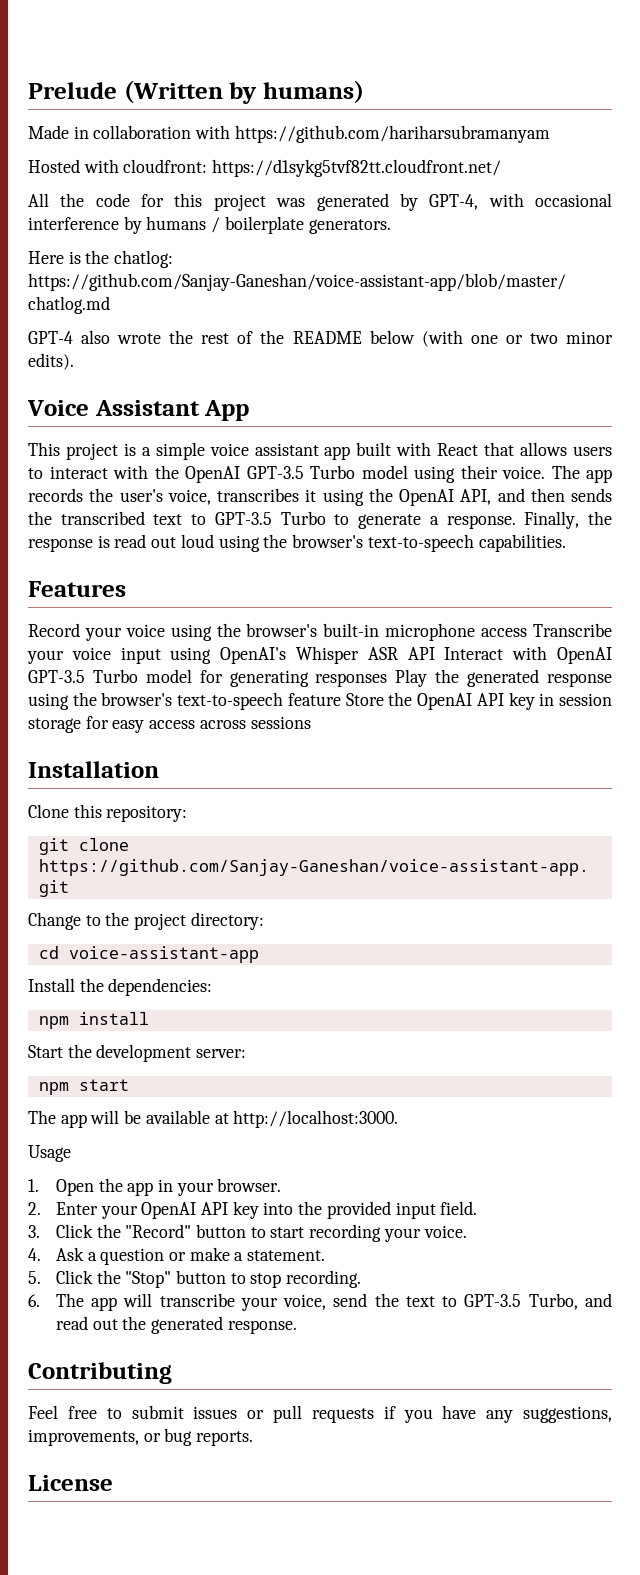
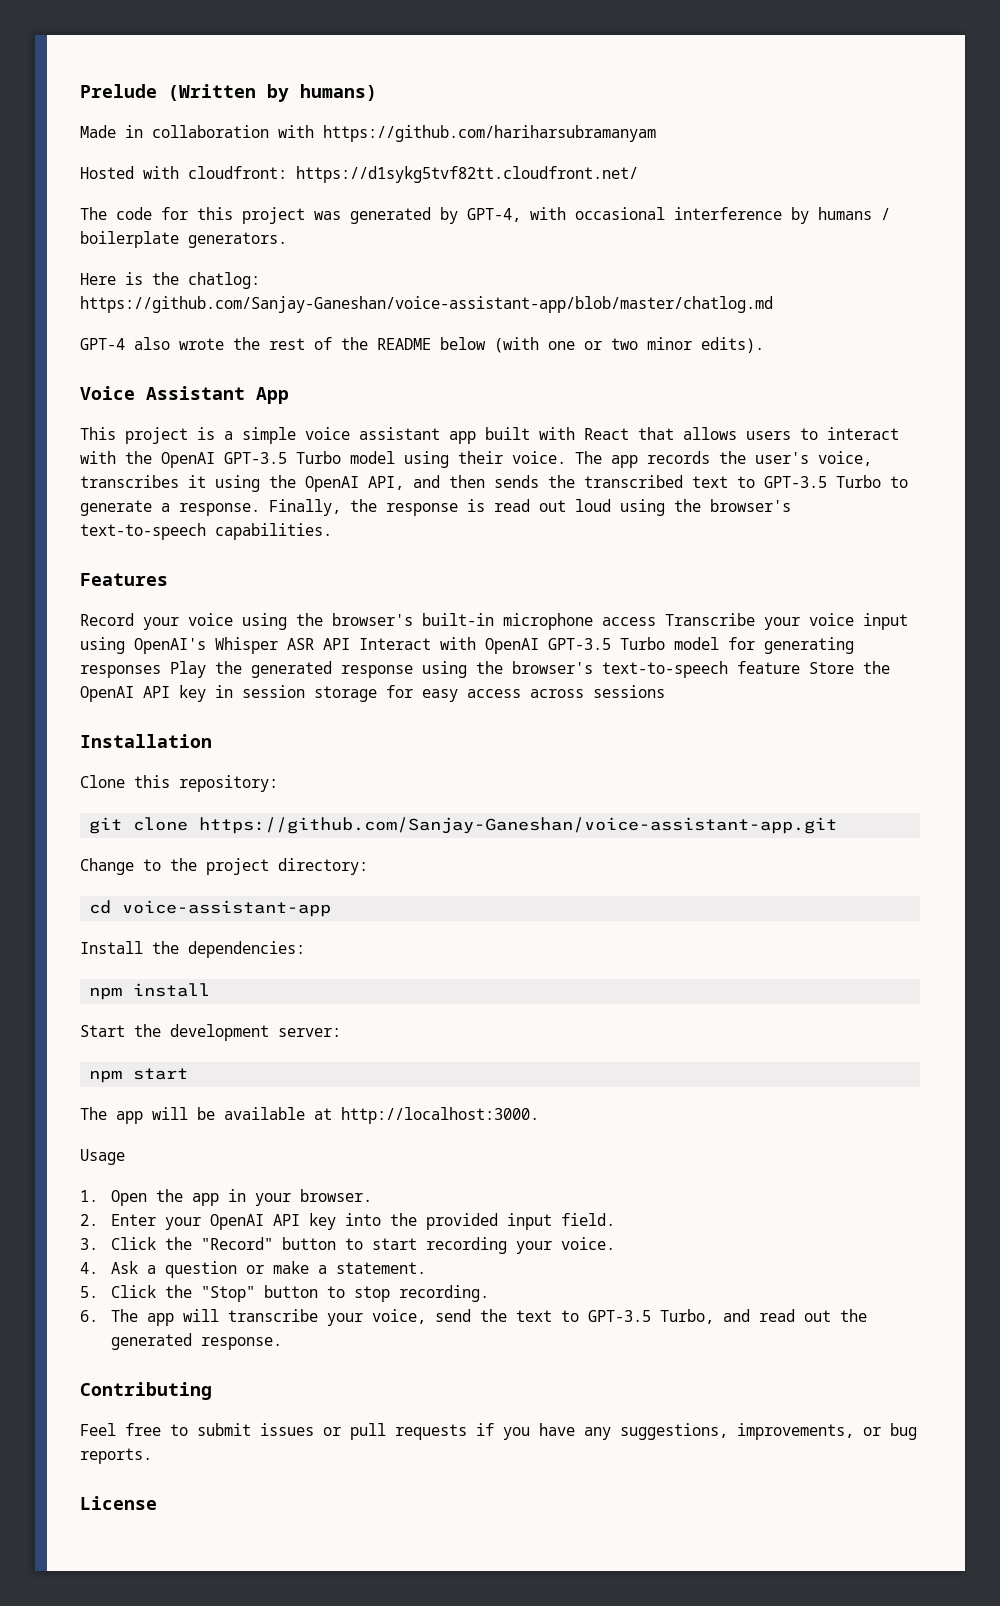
- All the code for this project was generated by GPT-4, with occasional interference by humans / boilerplate generators.
+ The code for this project was generated by GPT-4, with occasional interference by humans / boilerplate generators.

